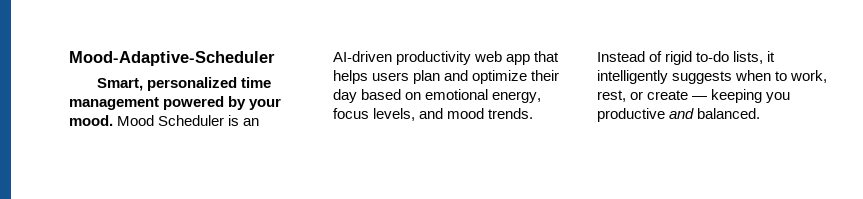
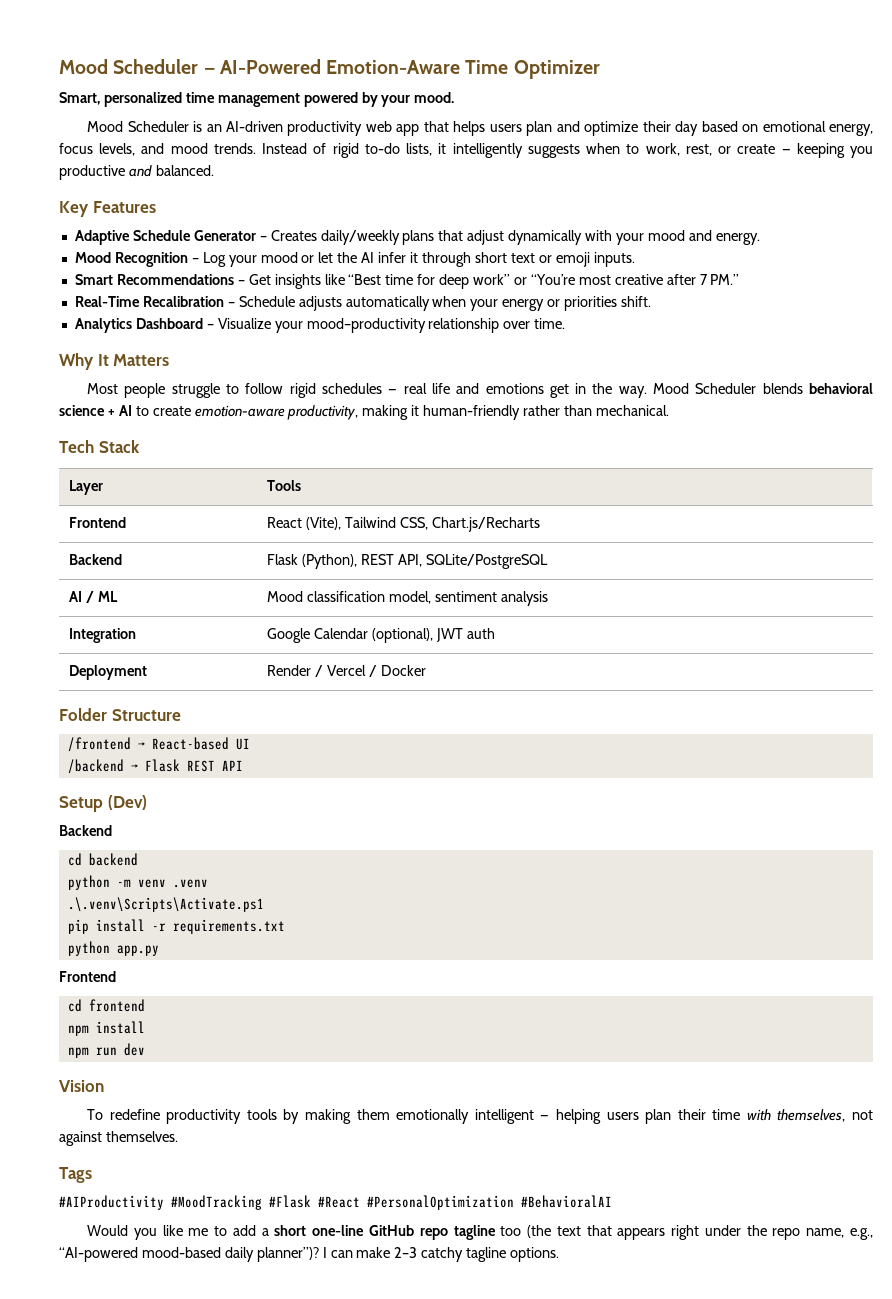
- Mood-Adaptive-Scheduler
+ Mood Scheduler — AI-Powered Emotion-Aware Time Optimizer
- Smart, personalized time management powered by your mood. Mood Scheduler is an AI-driven productivity web app that helps users plan and optimize their day based on emotional energy, focus levels, and mood trends.
+ Smart, personalized time management powered by your mood.
+ Mood Scheduler is an AI-driven productivity web app that helps users plan and optimize their day based on emotional energy, focus levels, and mood trends.
+ Key Features
+ Adaptive Schedule Generator – Creates daily/weekly plans that adjust dynamically with your mood and energy.
+ Mood Recognition – Log your mood or let the AI infer it through short text or emoji inputs.
+ Smart Recommendations – Get insights like “Best time for deep work” or “You’re most creative after 7 PM.”
+ Real-Time Recalibration – Schedule adjusts automatically when your energy or priorities shift.
+ Analytics Dashboard – Visualize your mood–productivity relationship over time.
+ Why It Matters
+ Most people struggle to follow rigid schedules — real life and emotions get in the way. Mood Scheduler blends behavioral science + AI to create emotion-aware productivity, making it human-friendly rather than mechanical.
+ Tech Stack
+ Layer | Tools
+ Frontend | React (Vite), Tailwind CSS, Chart.js/Recharts
+ Backend | Flask (Python), REST API, SQLite/PostgreSQL
+ AI / ML | Mood classification model, sentiment analysis
+ Integration | Google Calendar (optional), JWT auth
+ Deployment | Render / Vercel / Docker
+ Folder Structure
+ /frontend → React-based UI
+ /backend → Flask REST API
+ Setup (Dev)
+ Backend
+ cd backend
+ python -m venv .venv
+ .\.venv\Scripts\Activate.ps1
+ pip install -r requirements.txt
+ python app.py
+ Frontend
+ cd frontend
+ npm install
+ npm run dev
+ Vision
+ To redefine productivity tools by making them emotionally intelligent — helping users plan their time with themselves, not against themselves.
+ Tags
+ #AIProductivity #MoodTracking #Flask #React #PersonalOptimization #BehavioralAI
+ Would you like me to add a short one-line GitHub repo tagline too (the text that appears right under the repo name, e.g., “AI-powered mood-based daily planner”)? I can make 2–3 catchy tagline options.

